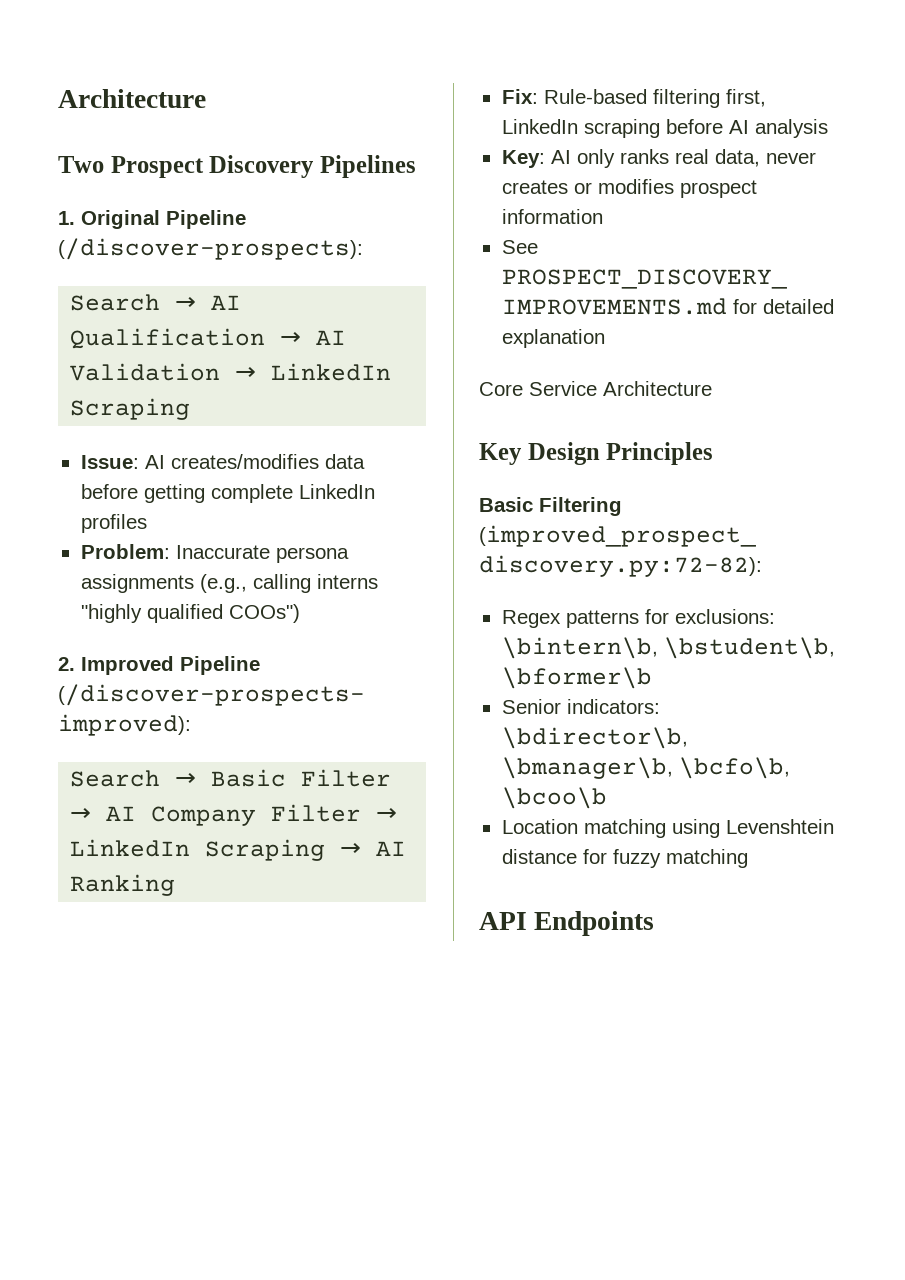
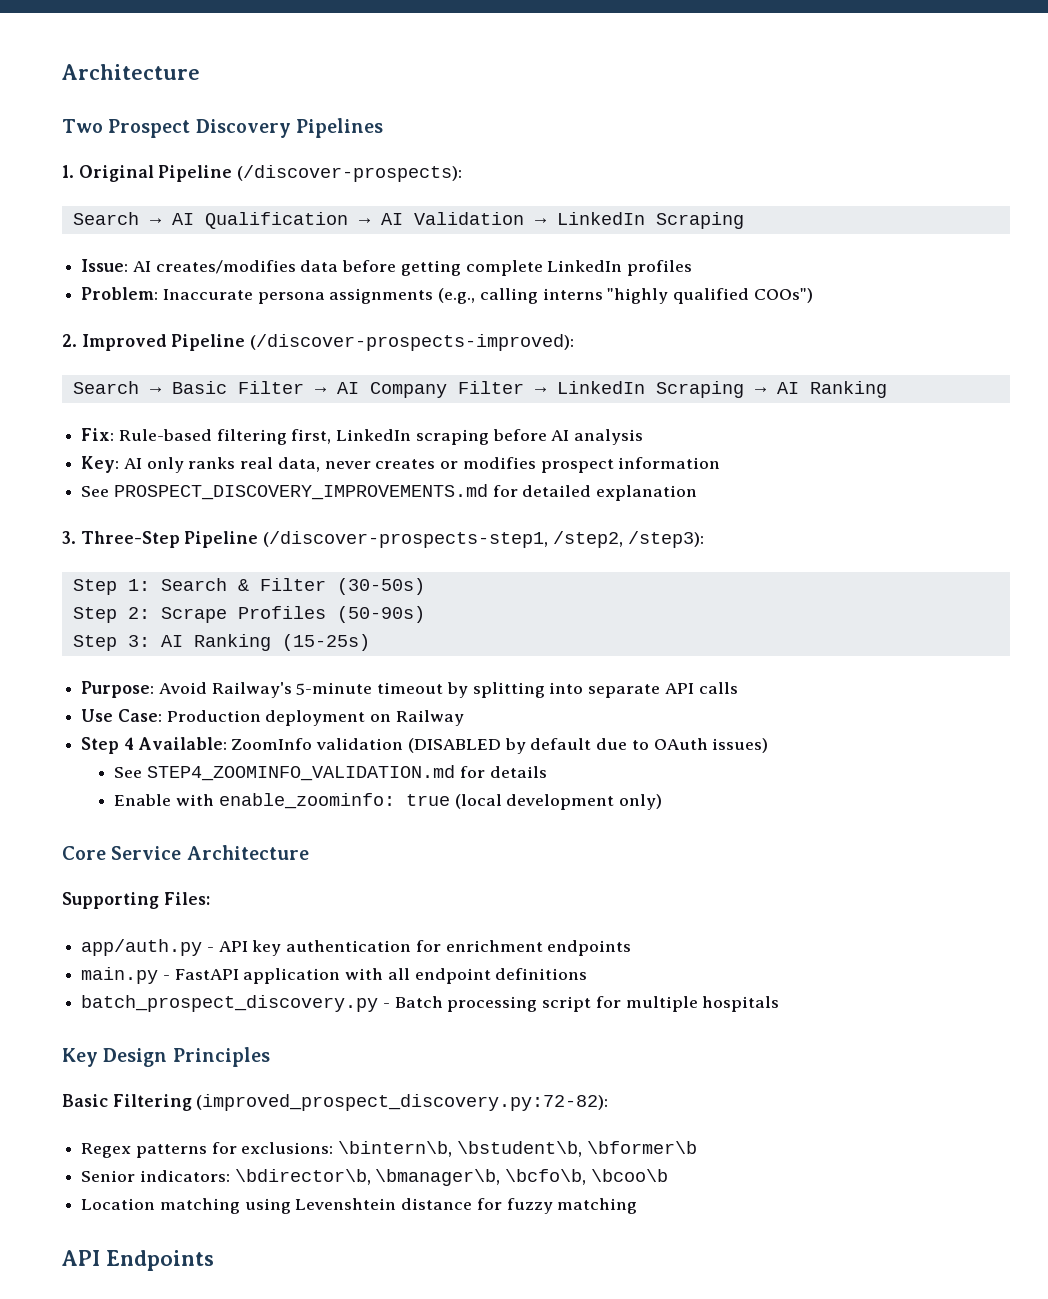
+ 3. Three-Step Pipeline (/discover-prospects-step1, /step2, /step3):
+ Step 1: Search & Filter (30-50s)
+ Step 2: Scrape Profiles (50-90s)
+ Step 3: AI Ranking (15-25s)
+ Purpose: Avoid Railway's 5-minute timeout by splitting into separate API calls
+ Use Case: Production deployment on Railway
+ Step 4 Available: ZoomInfo validation (DISABLED by default due to OAuth issues)
+ See STEP4_ZOOMINFO_VALIDATION.md for details
+ Enable with enable_zoominfo: true (local development only)
  Core Service Architecture
+ Supporting Files:
+ app/auth.py - API key authentication for enrichment endpoints
+ main.py - FastAPI application with all endpoint definitions
+ batch_prospect_discovery.py - Batch processing script for multiple hospitals

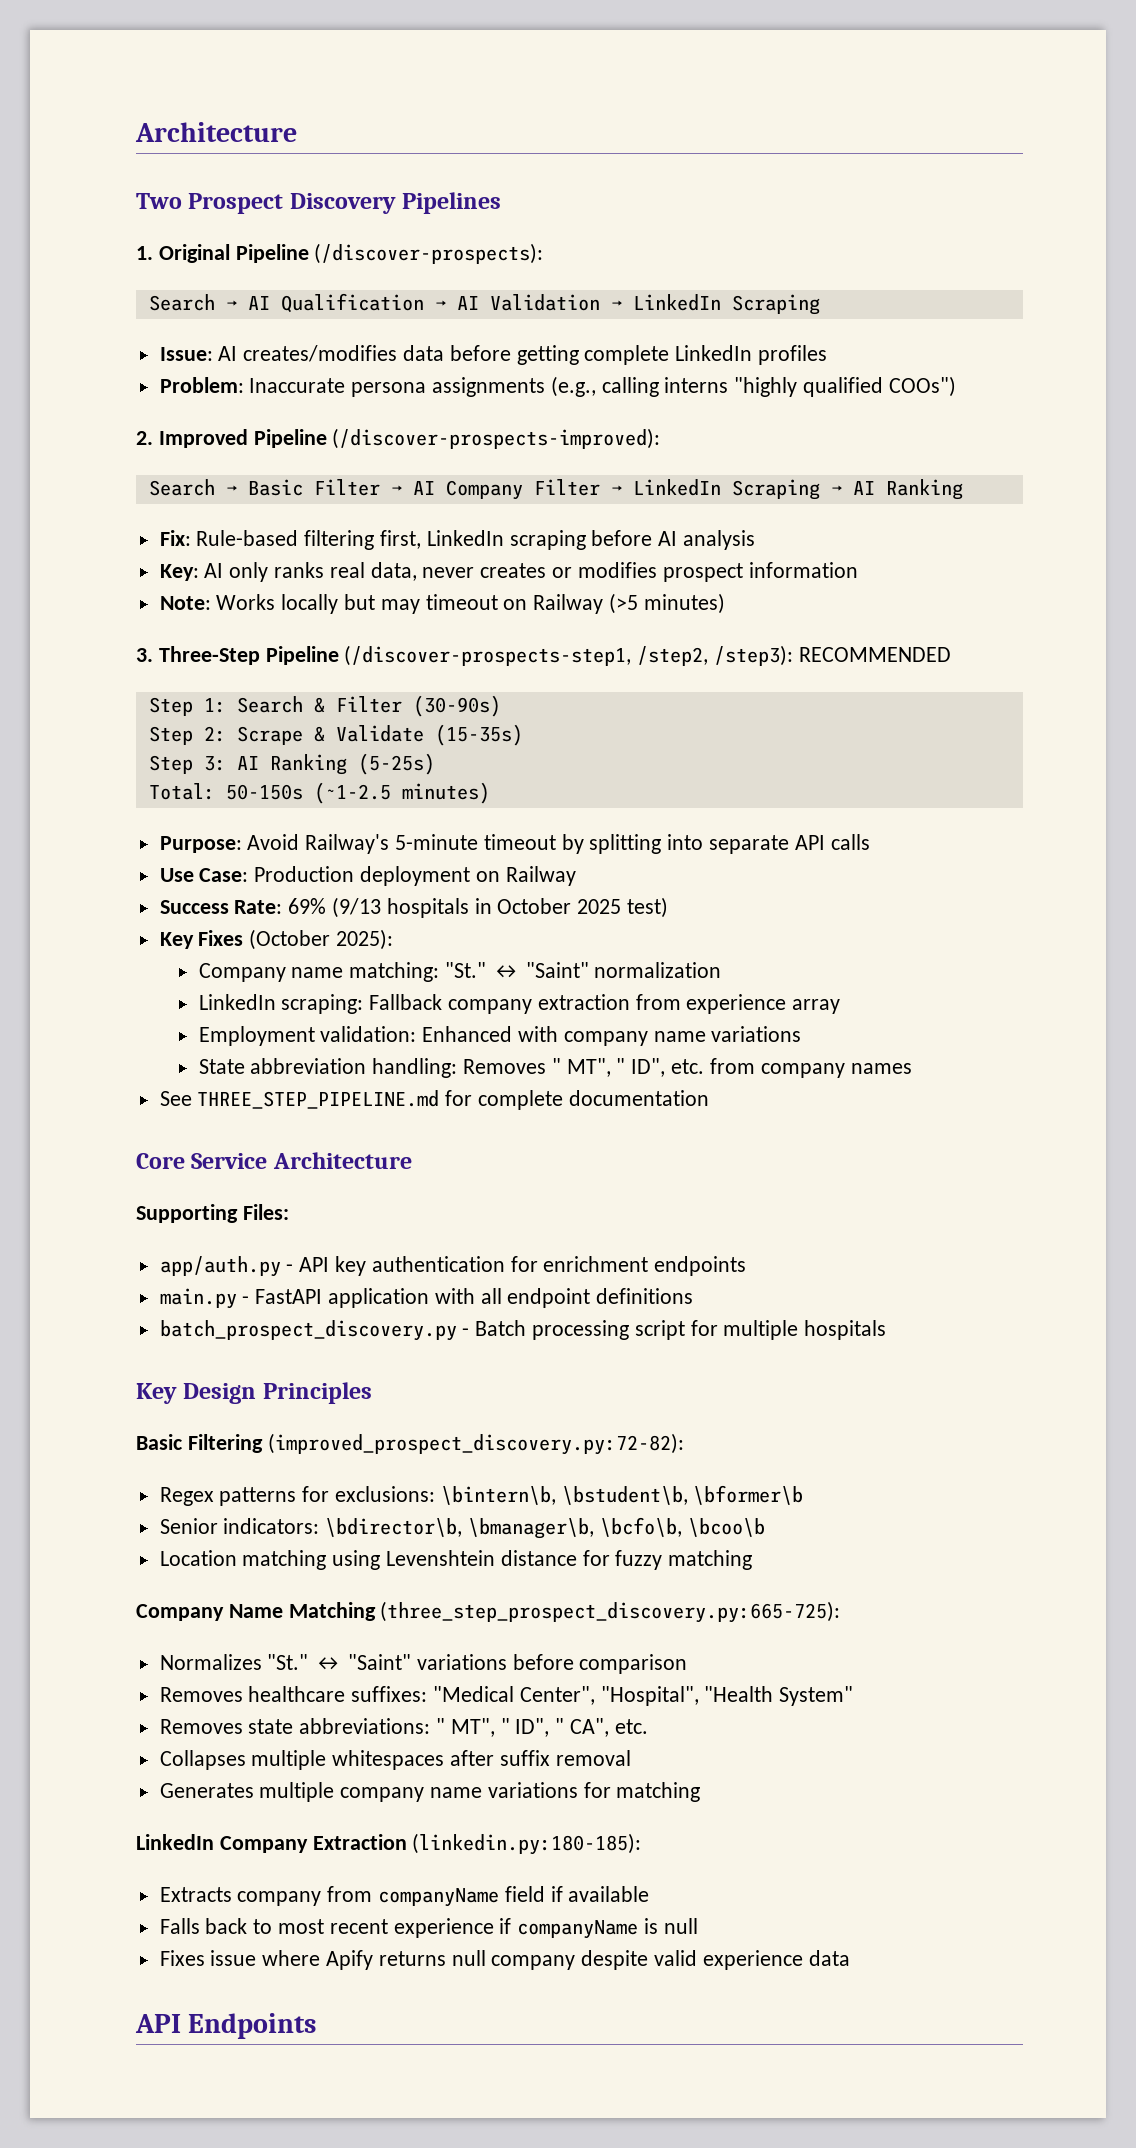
- See PROSPECT_DISCOVERY_IMPROVEMENTS.md for detailed explanation
+ Note: Works locally but may timeout on Railway (>5 minutes)
- 3. Three-Step Pipeline (/discover-prospects-step1, /step2, /step3):
+ 3. Three-Step Pipeline (/discover-prospects-step1, /step2, /step3): RECOMMENDED
- Step 1: Search & Filter (30-50s)
+ Step 1: Search & Filter (30-90s)
- Step 2: Scrape Profiles (50-90s)
+ Step 2: Scrape & Validate (15-35s)
- Step 3: AI Ranking (15-25s)
+ Step 3: AI Ranking (5-25s)
+ Total: 50-150s (~1-2.5 minutes)
- Step 4 Available: ZoomInfo validation (DISABLED by default due to OAuth issues)
- See STEP4_ZOOMINFO_VALIDATION.md for details
- Enable with enable_zoominfo: true (local development only)
+ Success Rate: 69% (9/13 hospitals in October 2025 test)
+ Key Fixes (October 2025):
+ Company name matching: "St." ↔ "Saint" normalization
+ LinkedIn scraping: Fallback company extraction from experience array
+ Employment validation: Enhanced with company name variations
+ State abbreviation handling: Removes " MT", " ID", etc. from company names
+ See THREE_STEP_PIPELINE.md for complete documentation
+ Company Name Matching (three_step_prospect_discovery.py:665-725):
+ Normalizes "St." ↔ "Saint" variations before comparison
+ Removes healthcare suffixes: "Medical Center", "Hospital", "Health System"
+ Removes state abbreviations: " MT", " ID", " CA", etc.
+ Collapses multiple whitespaces after suffix removal
+ Generates multiple company name variations for matching
+ LinkedIn Company Extraction (linkedin.py:180-185):
+ Extracts company from companyName field if available
+ Falls back to most recent experience if companyName is null
+ Fixes issue where Apify returns null company despite valid experience data

